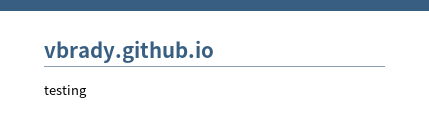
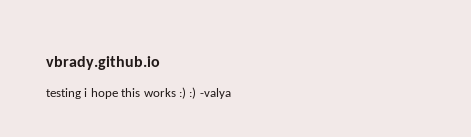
- testing
+ testing i hope this works :) :) -valya

